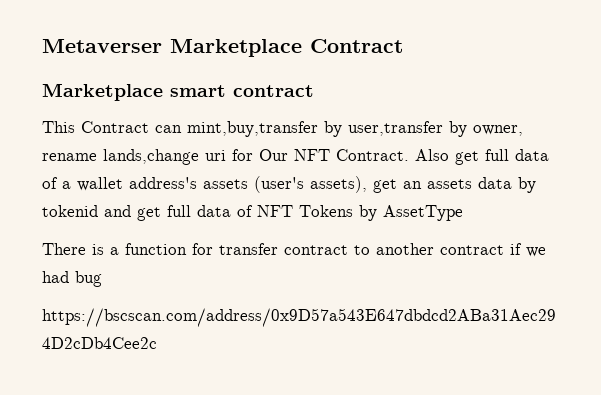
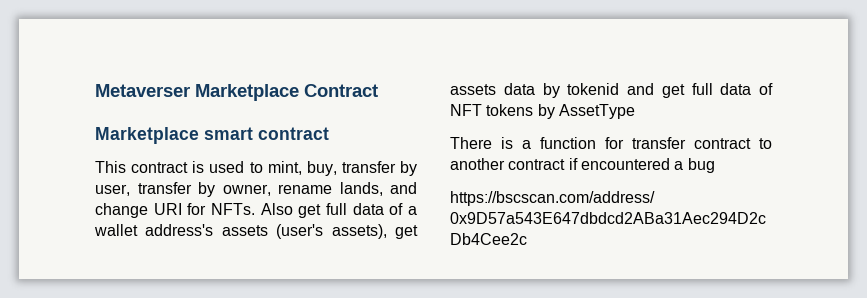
- This Contract can mint,buy,transfer by user,transfer by owner, rename lands,change uri for Our NFT Contract.
+ This contract is used to mint, buy, transfer by user, transfer by owner, rename lands, and change URI for NFTs.
- Also get full data of a wallet address's assets (user's assets), get an assets data by tokenid and get full data of NFT Tokens by AssetType
+ Also get full data of a wallet address's assets (user's assets), get assets data by tokenid and get full data of NFT tokens by AssetType
- There is a function for transfer contract to another contract if we had bug
+ There is a function for transfer contract to another contract if encountered a bug

